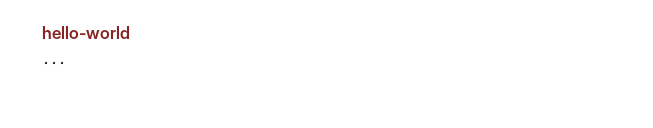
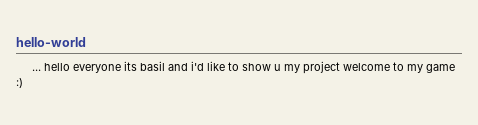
- ...
+ ... hello everyone its basil and i'd like to show u my project welcome to my game :)

